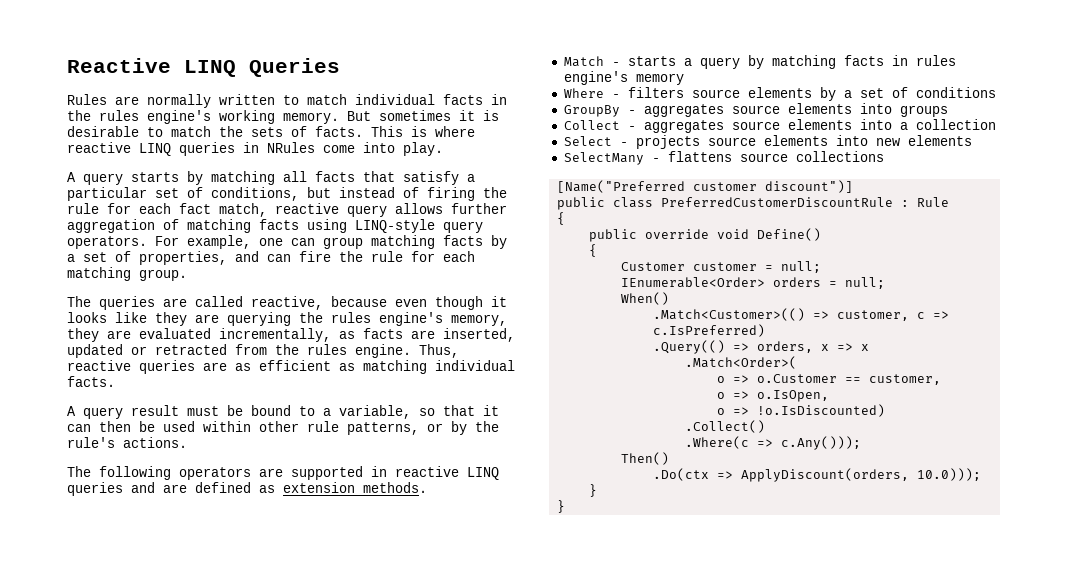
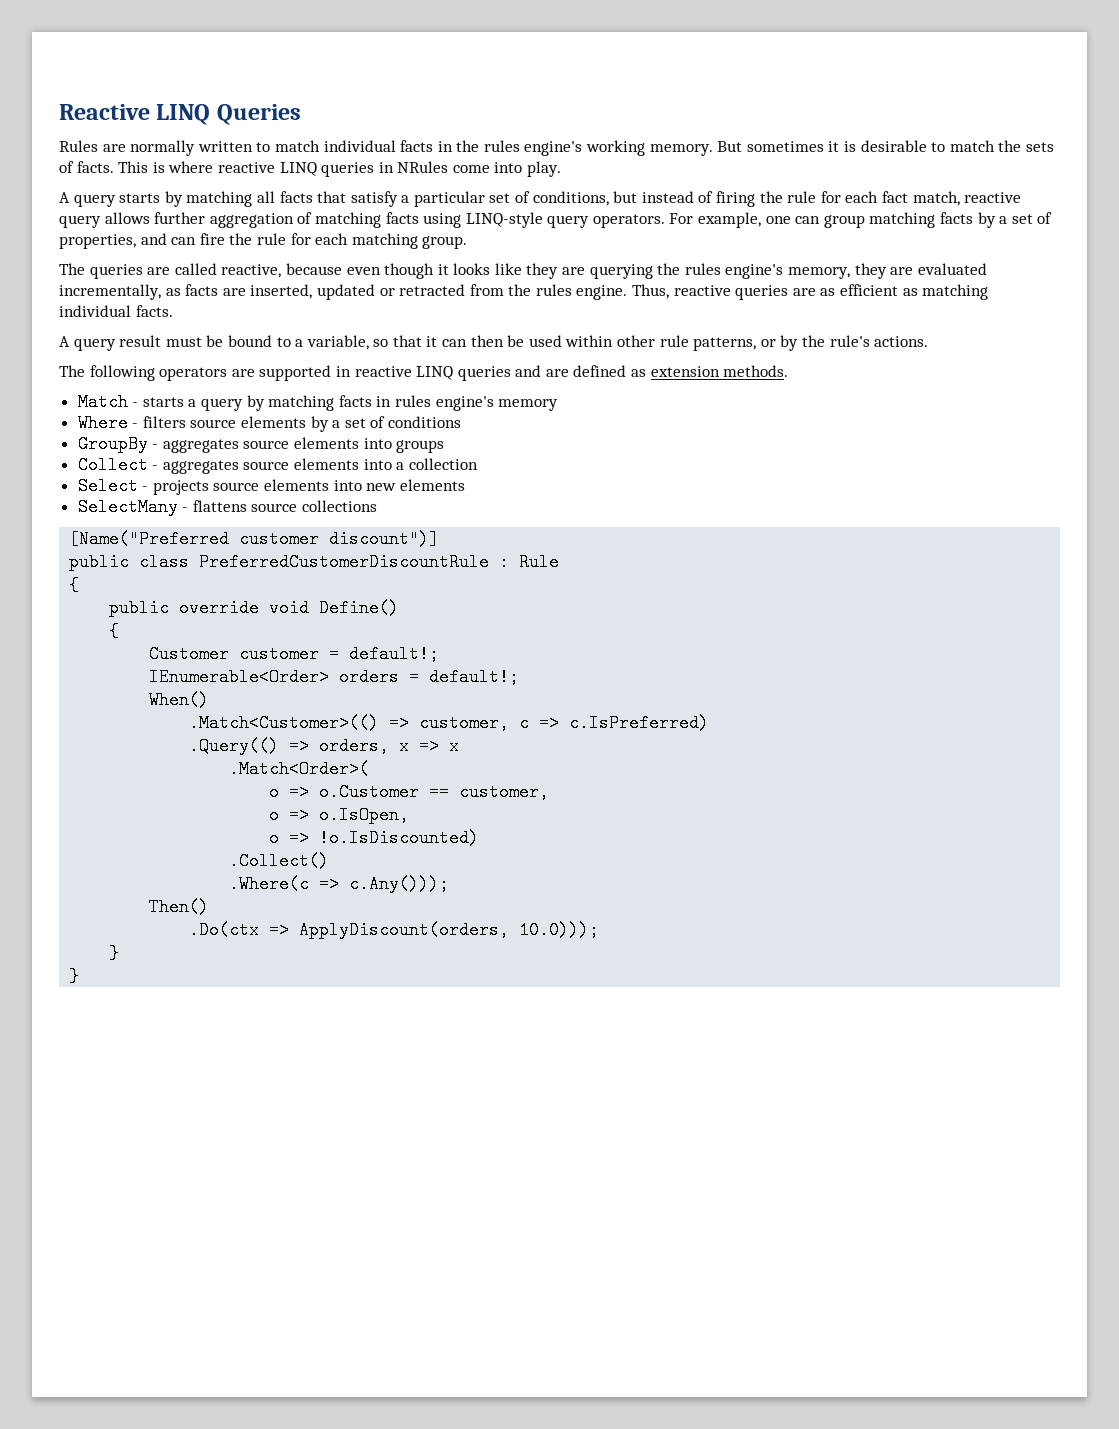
- Customer customer = null;
+ Customer customer = default!;
- IEnumerable<Order> orders = null;
+ IEnumerable<Order> orders = default!;

